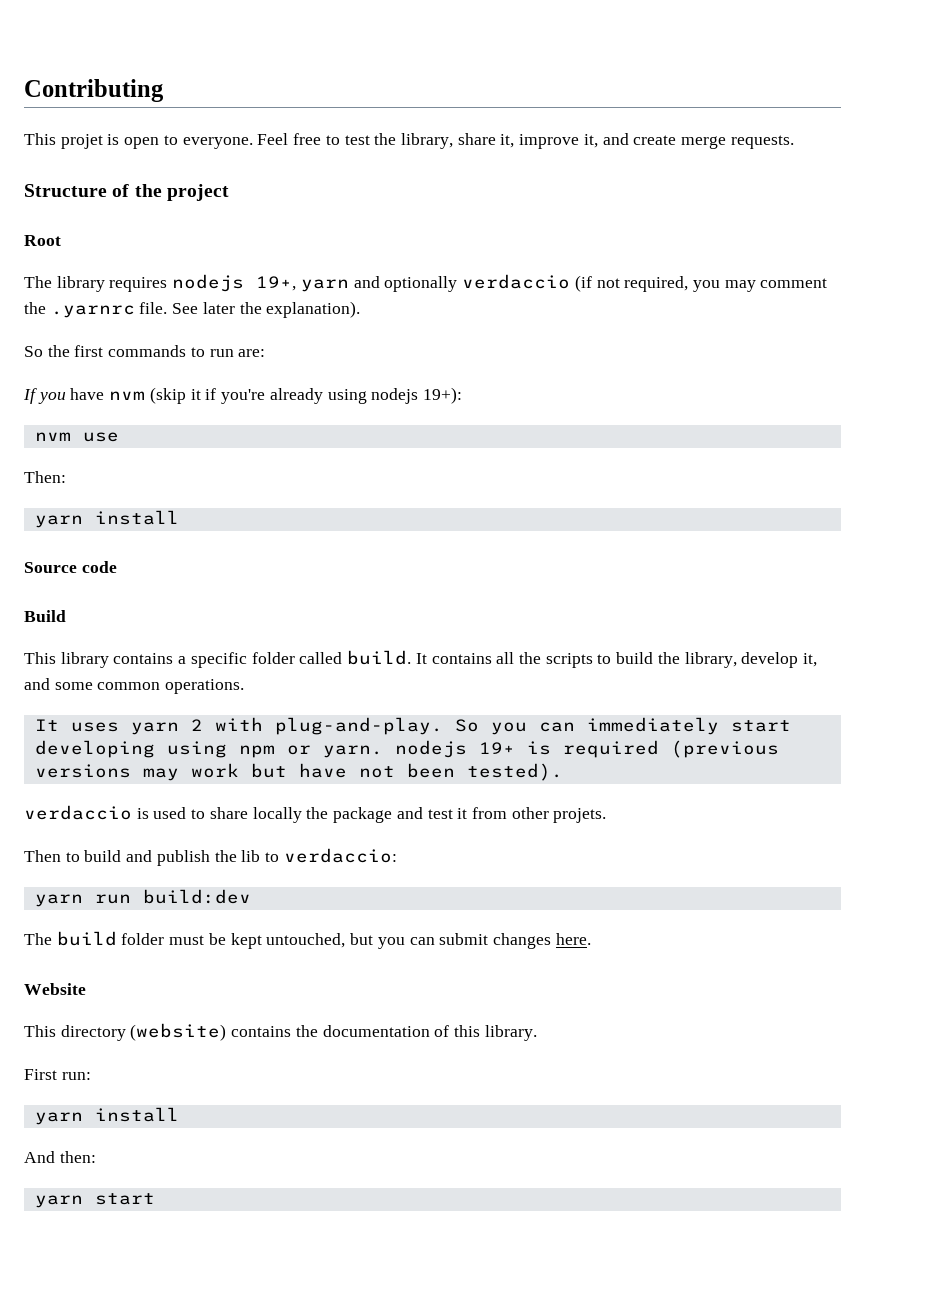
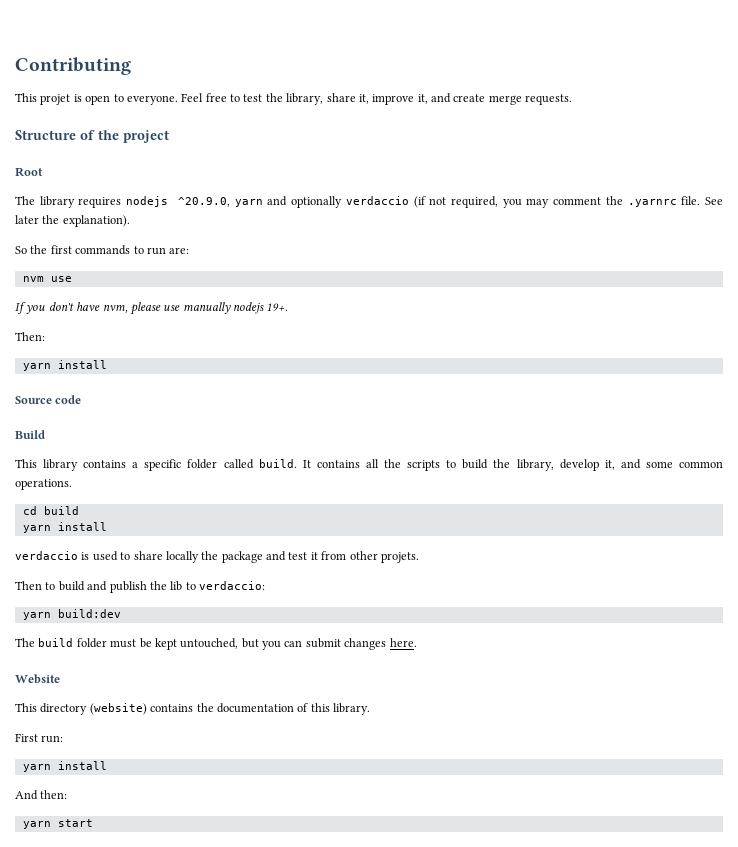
- The library requires nodejs 19+, yarn and optionally verdaccio (if not required, you may comment the .yarnrc file.
+ The library requires nodejs ^20.9.0, yarn and optionally verdaccio (if not required, you may comment the .yarnrc file.
+ nvm use
- If you have nvm (skip it if you're already using nodejs 19+):
- nvm use
+ If you don't have nvm, please use manually nodejs 19+.
- It uses yarn 2 with plug-and-play. So you can immediately start developing using npm or yarn. nodejs 19+ is required (previous versions may work but have not been tested).
+ cd build
+ yarn install
- yarn run build:dev
+ yarn build:dev

